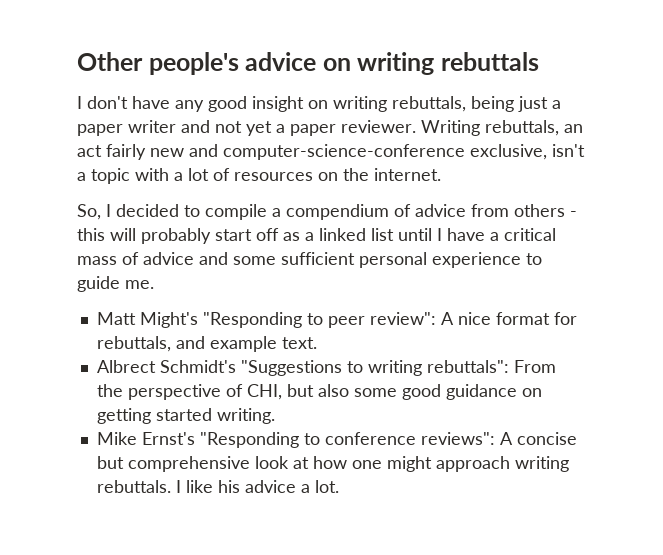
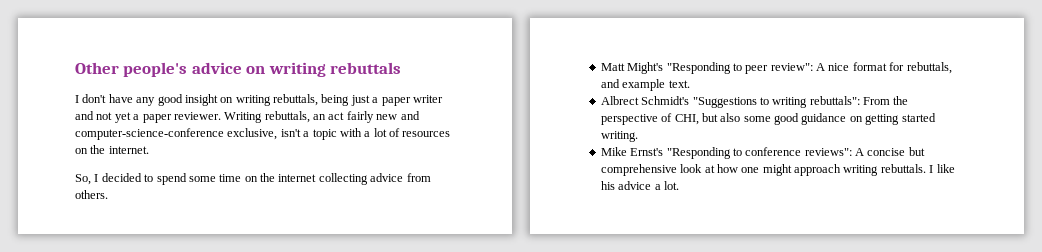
- So, I decided to compile a compendium of advice from others - this will probably start off as a linked list until I have a critical mass of advice and some sufficient personal experience to guide me.
+ So, I decided to spend some time on the internet collecting advice from others.

